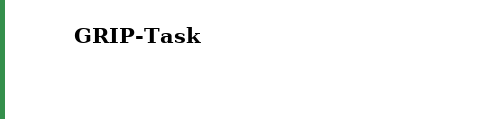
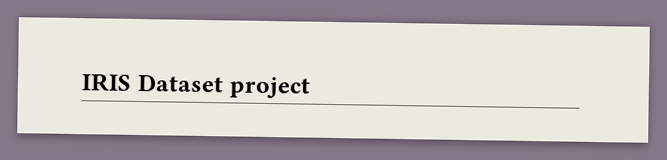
- GRIP-Task
+ IRIS Dataset project

